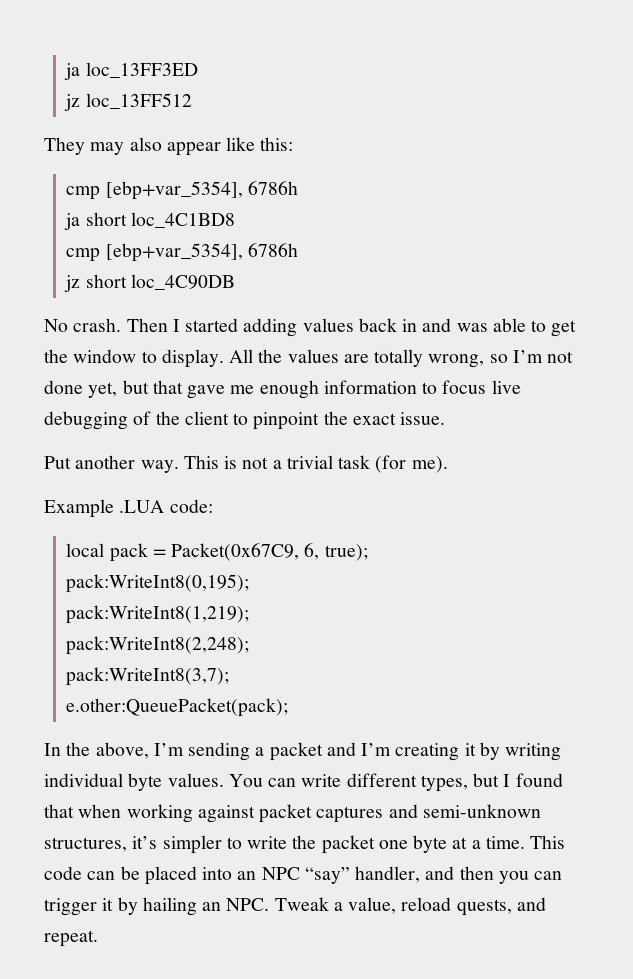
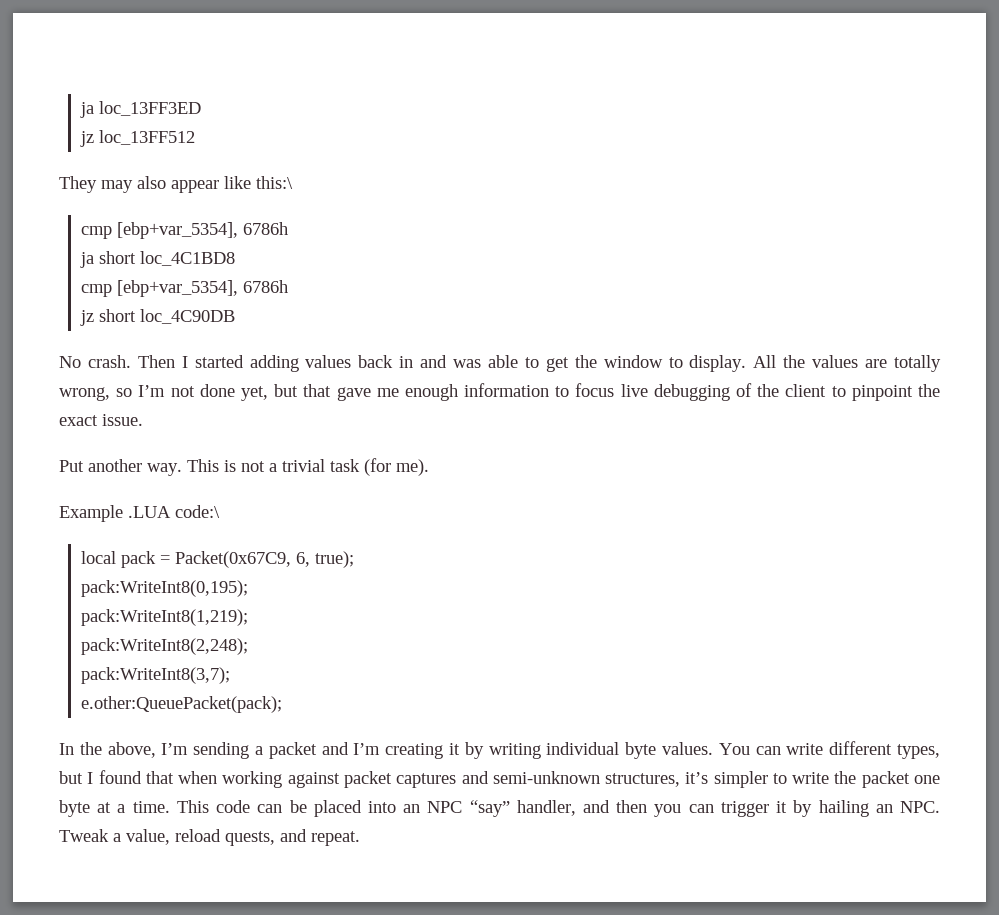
- They may also appear like this:
+ They may also appear like this:\
- Example .LUA code:
+ Example .LUA code:\

